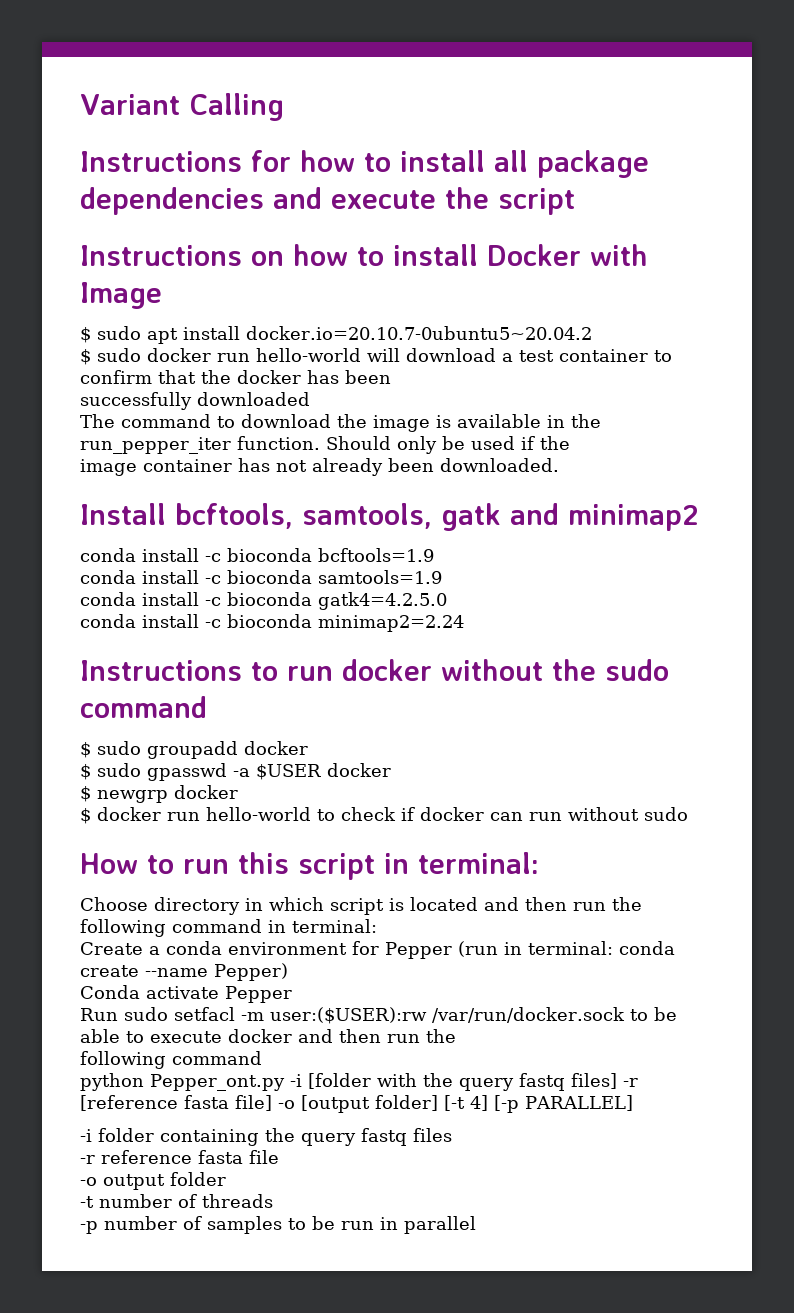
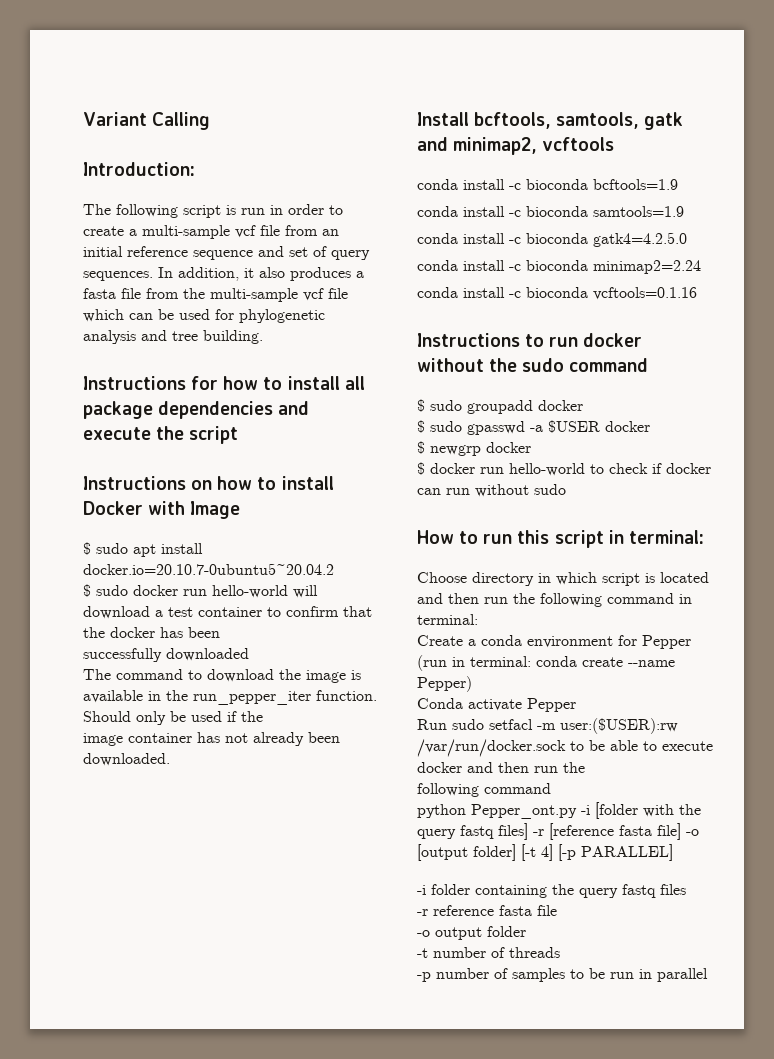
+ Introduction:
+ The following script is run in order to create a multi-sample vcf file from an initial reference sequence and set of query sequences. In addition, it also produces a fasta file from the multi-sample vcf file which can be used for phylogenetic analysis and tree building.
- Install bcftools, samtools, gatk and minimap2
+ Install bcftools, samtools, gatk and minimap2, vcftools
+ conda install -c bioconda vcftools=0.1.16

